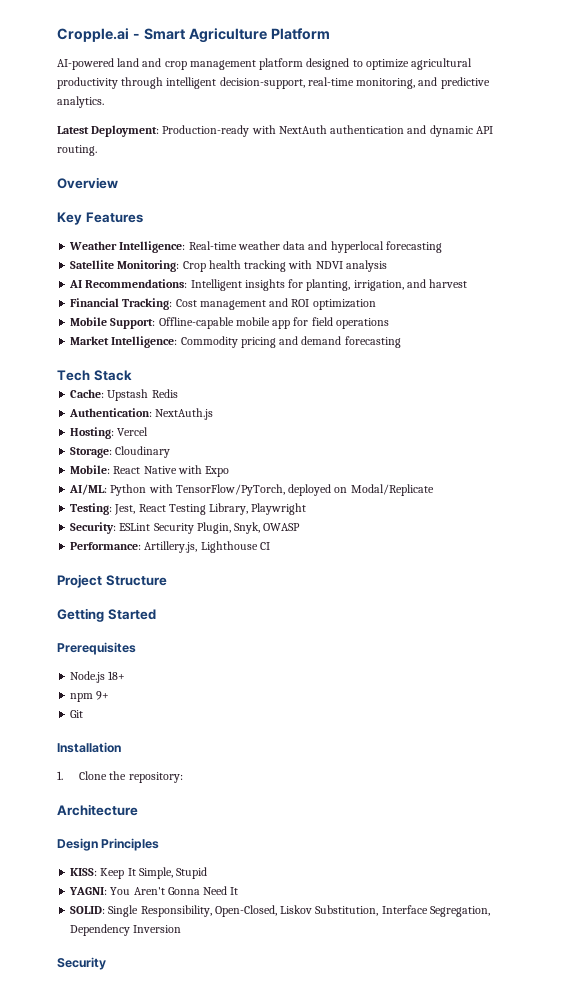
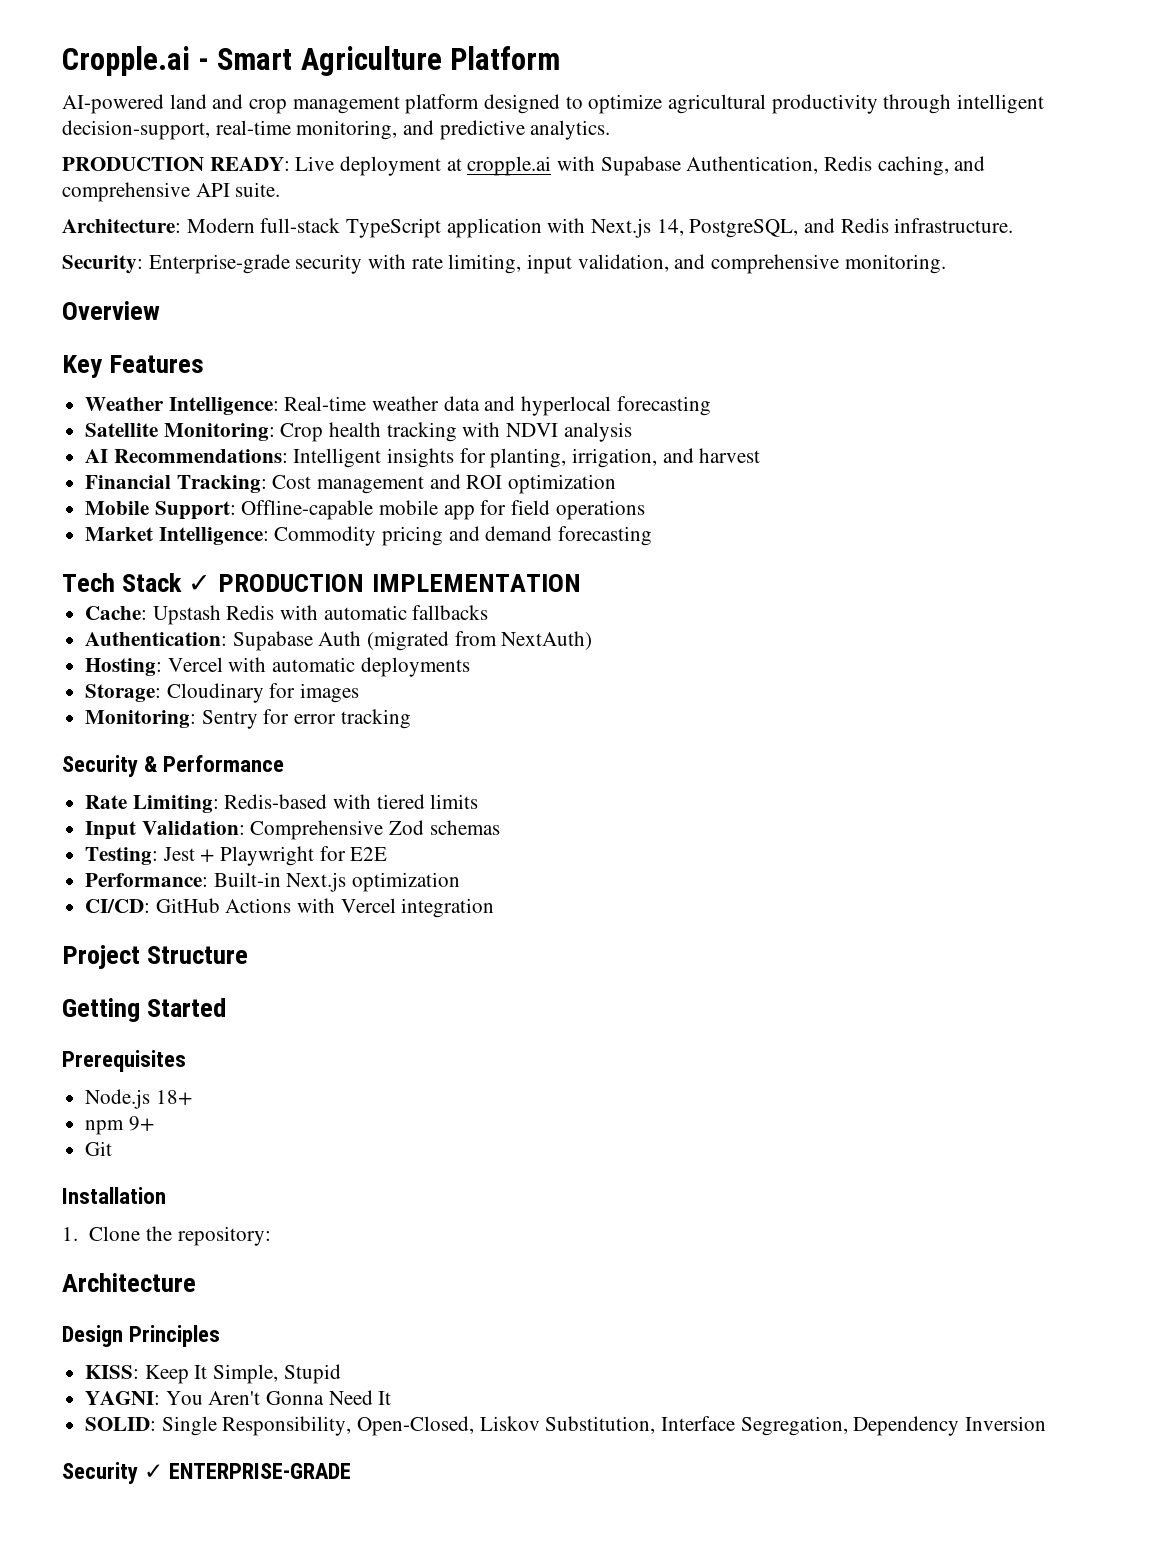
- Latest Deployment: Production-ready with NextAuth authentication and dynamic API routing.
+ PRODUCTION READY: Live deployment at cropple.ai with Supabase Authentication, Redis caching, and comprehensive API suite.
+ Architecture: Modern full-stack TypeScript application with Next.js 14, PostgreSQL, and Redis infrastructure.
+ Security: Enterprise-grade security with rate limiting, input validation, and comprehensive monitoring.
- Tech Stack
+ Tech Stack ✓ PRODUCTION IMPLEMENTATION
- Cache: Upstash Redis
- Authentication: NextAuth.js
+ Cache: Upstash Redis with automatic fallbacks
+ Authentication: Supabase Auth (migrated from NextAuth)
- Hosting: Vercel
+ Hosting: Vercel with automatic deployments
- Storage: Cloudinary
- Mobile: React Native with Expo
- AI/ML: Python with TensorFlow/PyTorch, deployed on Modal/Replicate
- Testing: Jest, React Testing Library, Playwright
- Security: ESLint Security Plugin, Snyk, OWASP
- Performance: Artillery.js, Lighthouse CI
+ Storage: Cloudinary for images
+ Monitoring: Sentry for error tracking
+ Security & Performance
+ Rate Limiting: Redis-based with tiered limits
+ Input Validation: Comprehensive Zod schemas
+ Testing: Jest + Playwright for E2E
+ Performance: Built-in Next.js optimization
+ CI/CD: GitHub Actions with Vercel integration
  SOLID: Single Responsibility, Open-Closed, Liskov Substitution, Interface Segregation, Dependency Inversion
- Security
+ Security ✓ ENTERPRISE-GRADE

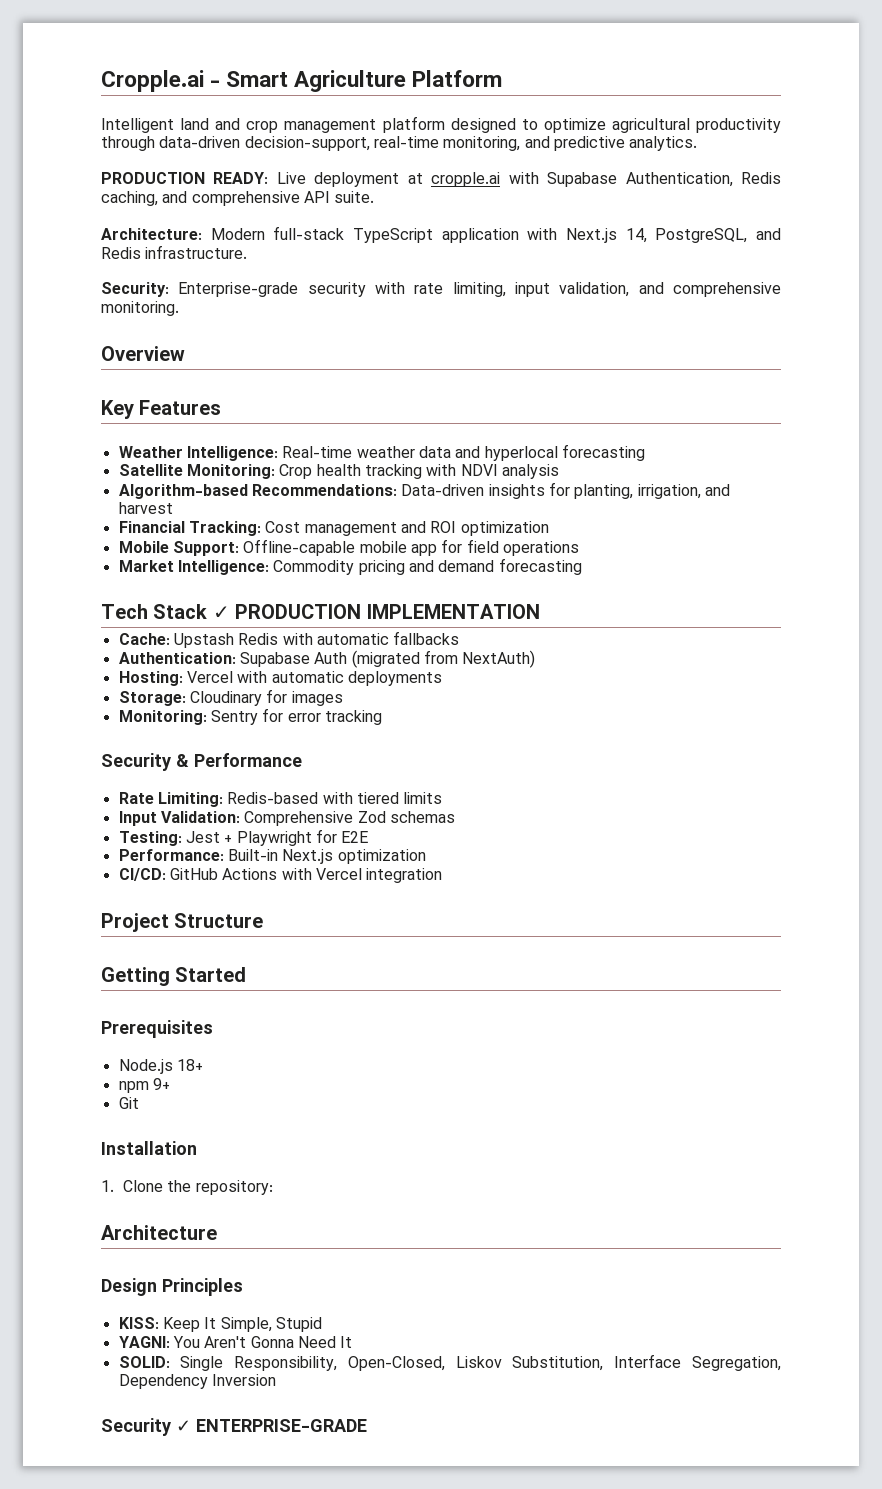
- AI-powered land and crop management platform designed to optimize agricultural productivity through intelligent decision-support, real-time monitoring, and predictive analytics.
+ Intelligent land and crop management platform designed to optimize agricultural productivity through data-driven decision-support, real-time monitoring, and predictive analytics.
- AI Recommendations: Intelligent insights for planting, irrigation, and harvest
+ Algorithm-based Recommendations: Data-driven insights for planting, irrigation, and harvest

